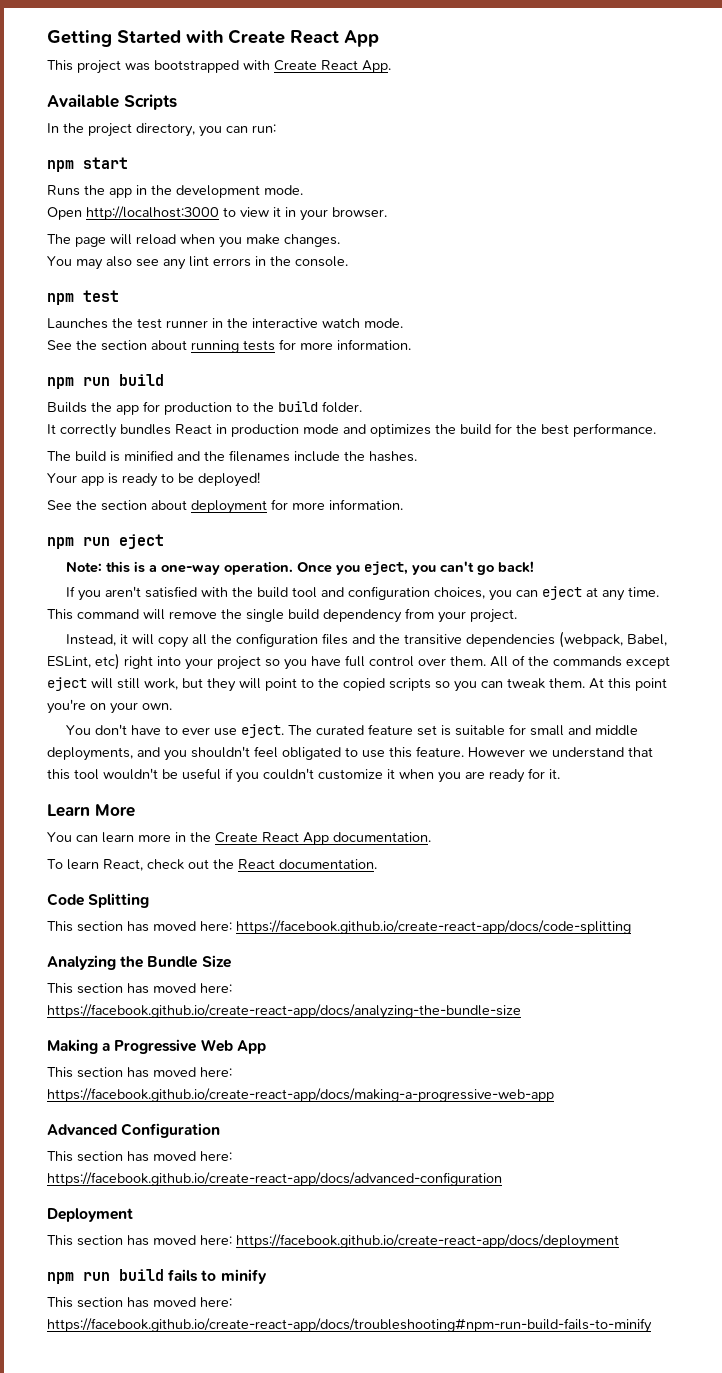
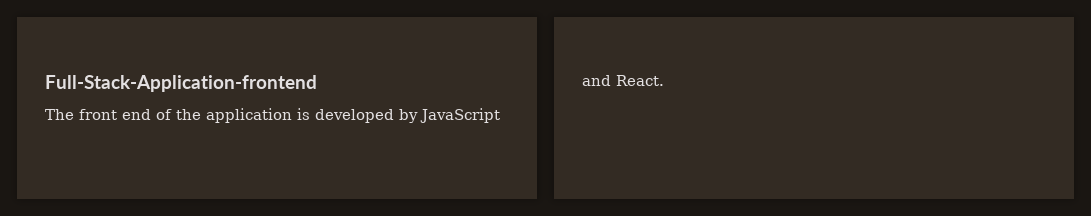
- Getting Started with Create React App
- This project was bootstrapped with Create React App.
- Available Scripts
- In the project directory, you can run:
- npm start
- Runs the app in the development mode.
- Open http://localhost:3000 to view it in your browser.
- The page will reload when you make changes.
- You may also see any lint errors in the console.
- npm test
- Launches the test runner in the interactive watch mode.
- See the section about running tests for more information.
- npm run build
- Builds the app for production to the build folder.
- It correctly bundles React in production mode and optimizes the build for the best performance.
- The build is minified and the filenames include the hashes.
- Your app is ready to be deployed!
- See the section about deployment for more information.
- npm run eject
- Note: this is a one-way operation. Once you eject, you can't go back!
- If you aren't satisfied with the build tool and configuration choices, you can eject at any time. This command will remove the single build dependency from your project.
- Instead, it will copy all the configuration files and the transitive dependencies (webpack, Babel, ESLint, etc) right into your project so you have full control over them. All of the commands except eject will still work, but they will point to the copied scripts so you can tweak them. At this point you're on your own.
- You don't have to ever use eject. The curated feature set is suitable for small and middle deployments, and you shouldn't feel obligated to use this feature. However we understand that this tool wouldn't be useful if you couldn't customize it when you are ready for it.
- Learn More
- You can learn more in the Create React App documentation.
- To learn React, check out the React documentation.
- Code Splitting
- This section has moved here: https://facebook.github.io/create-react-app/docs/code-splitting
- Analyzing the Bundle Size
- This section has moved here: https://facebook.github.io/create-react-app/docs/analyzing-the-bundle-size
- Making a Progressive Web App
- This section has moved here: https://facebook.github.io/create-react-app/docs/making-a-progressive-web-app
- Advanced Configuration
- This section has moved here: https://facebook.github.io/create-react-app/docs/advanced-configuration
- Deployment
- This section has moved here: https://facebook.github.io/create-react-app/docs/deployment
- npm run build fails to minify
- This section has moved here: https://facebook.github.io/create-react-app/docs/troubleshooting#npm-run-build-fails-to-minify
+ Full-Stack-Application-frontend
+ The front end of the application is developed by JavaScript and React.

